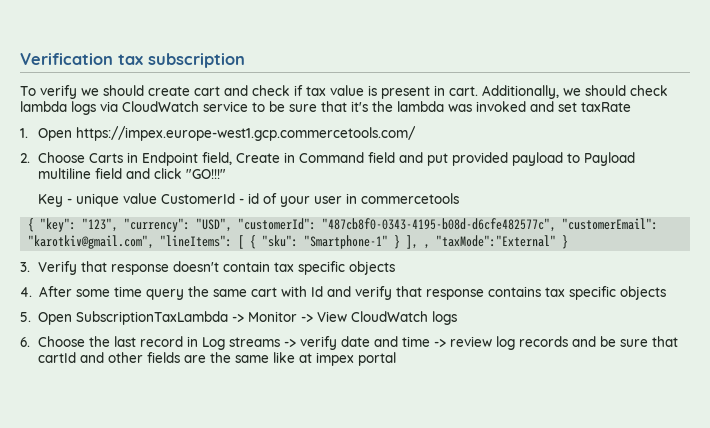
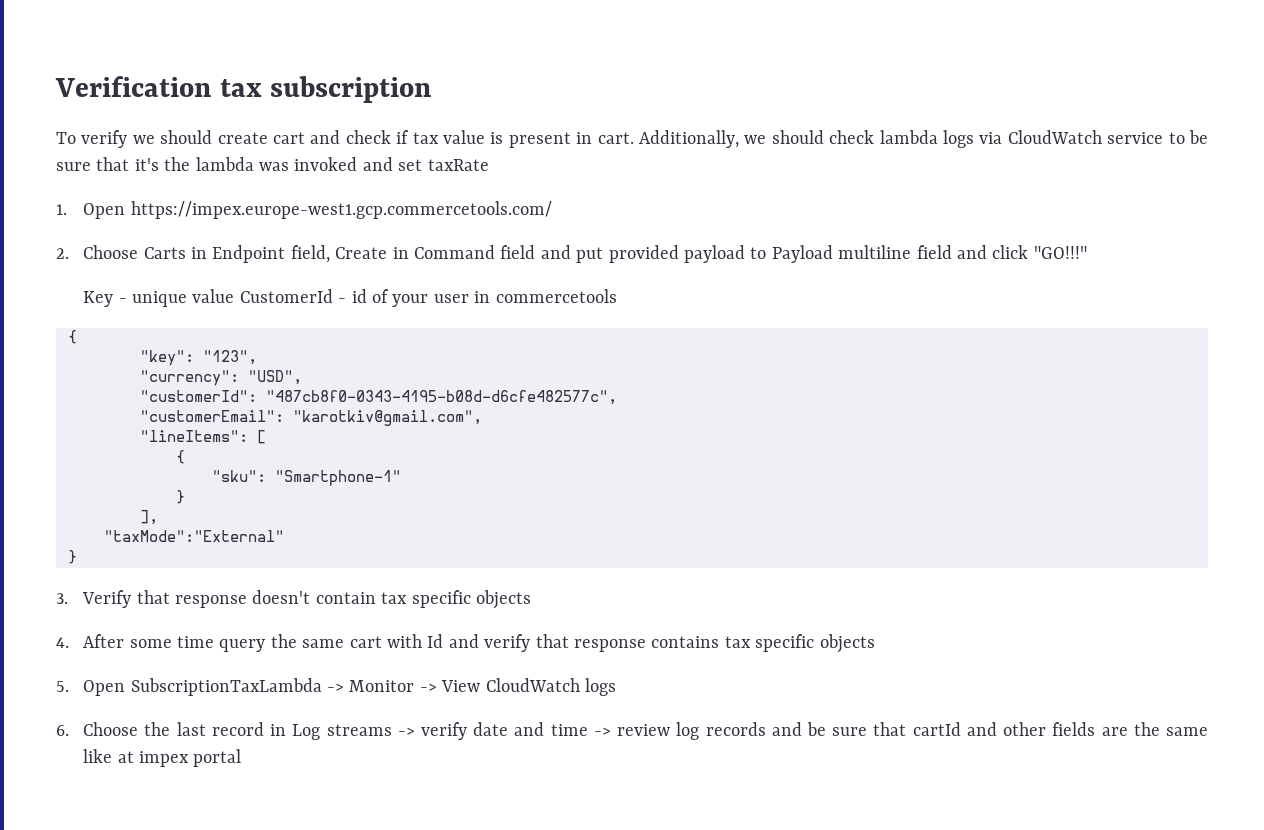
  Key - unique value CustomerId - id of your user in commercetools
- { "key": "123", "currency": "USD", "customerId": "487cb8f0-0343-4195-b08d-d6cfe482577c", "customerEmail": "karotkiv@gmail.com", "lineItems": [ { "sku": "Smartphone-1" } ], , "taxMode":"External" }
+ {
+ "key": "123",
+ "currency": "USD",
+ "customerId": "487cb8f0-0343-4195-b08d-d6cfe482577c",
+ "customerEmail": "karotkiv@gmail.com",
+ "lineItems": [
+ {
+ "sku": "Smartphone-1"
+ }
+ ],
+ "taxMode":"External"
+ }

